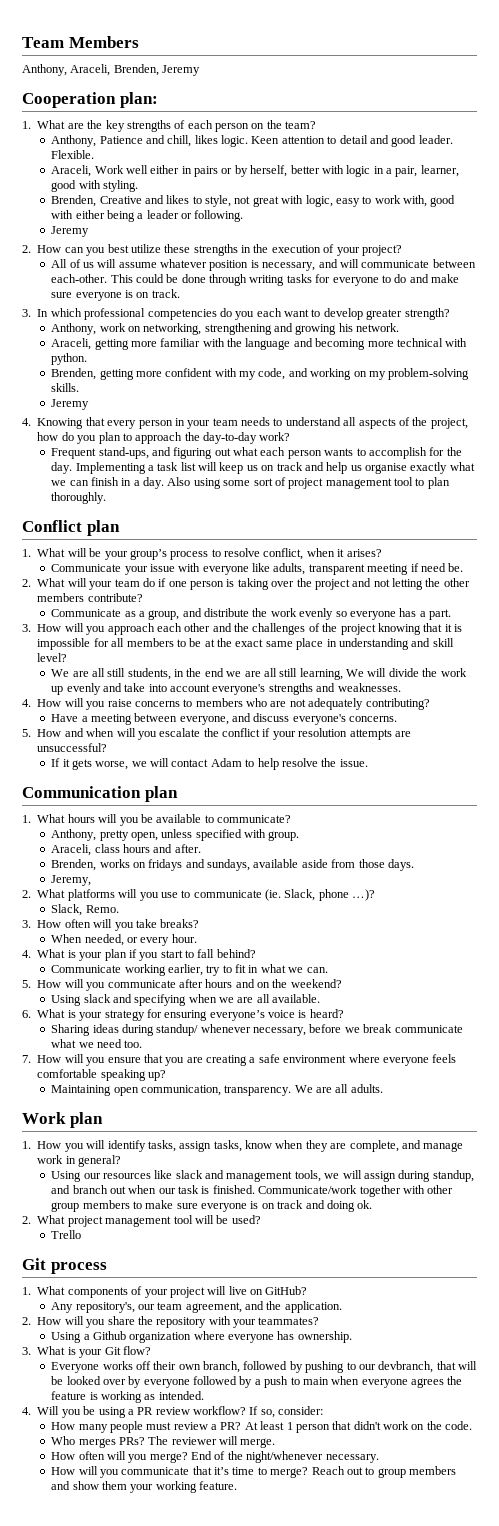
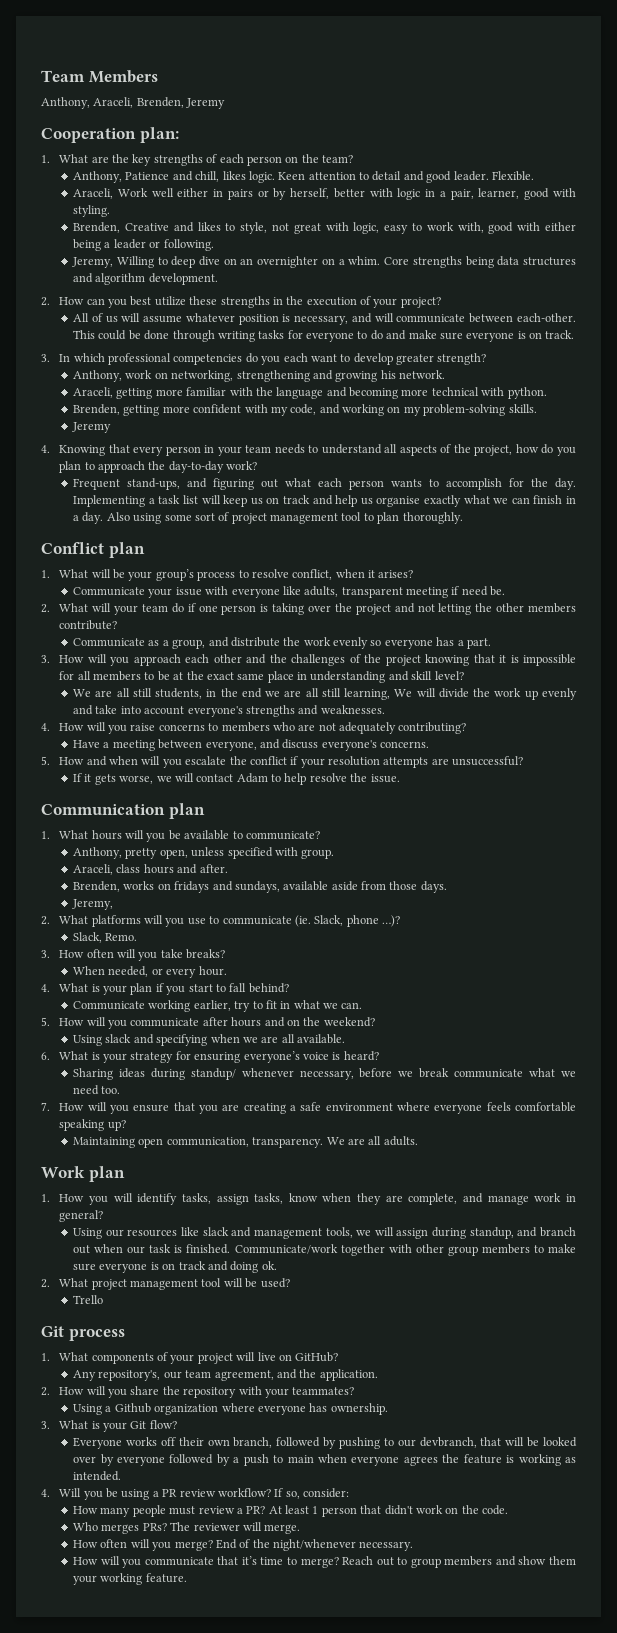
  Brenden, Creative and likes to style, not great with logic, easy to work with, good with either being a leader or following.
- Jeremy
+ Jeremy, Willing to deep dive on an overnighter on a whim. Core strengths being data structures and algorithm development.

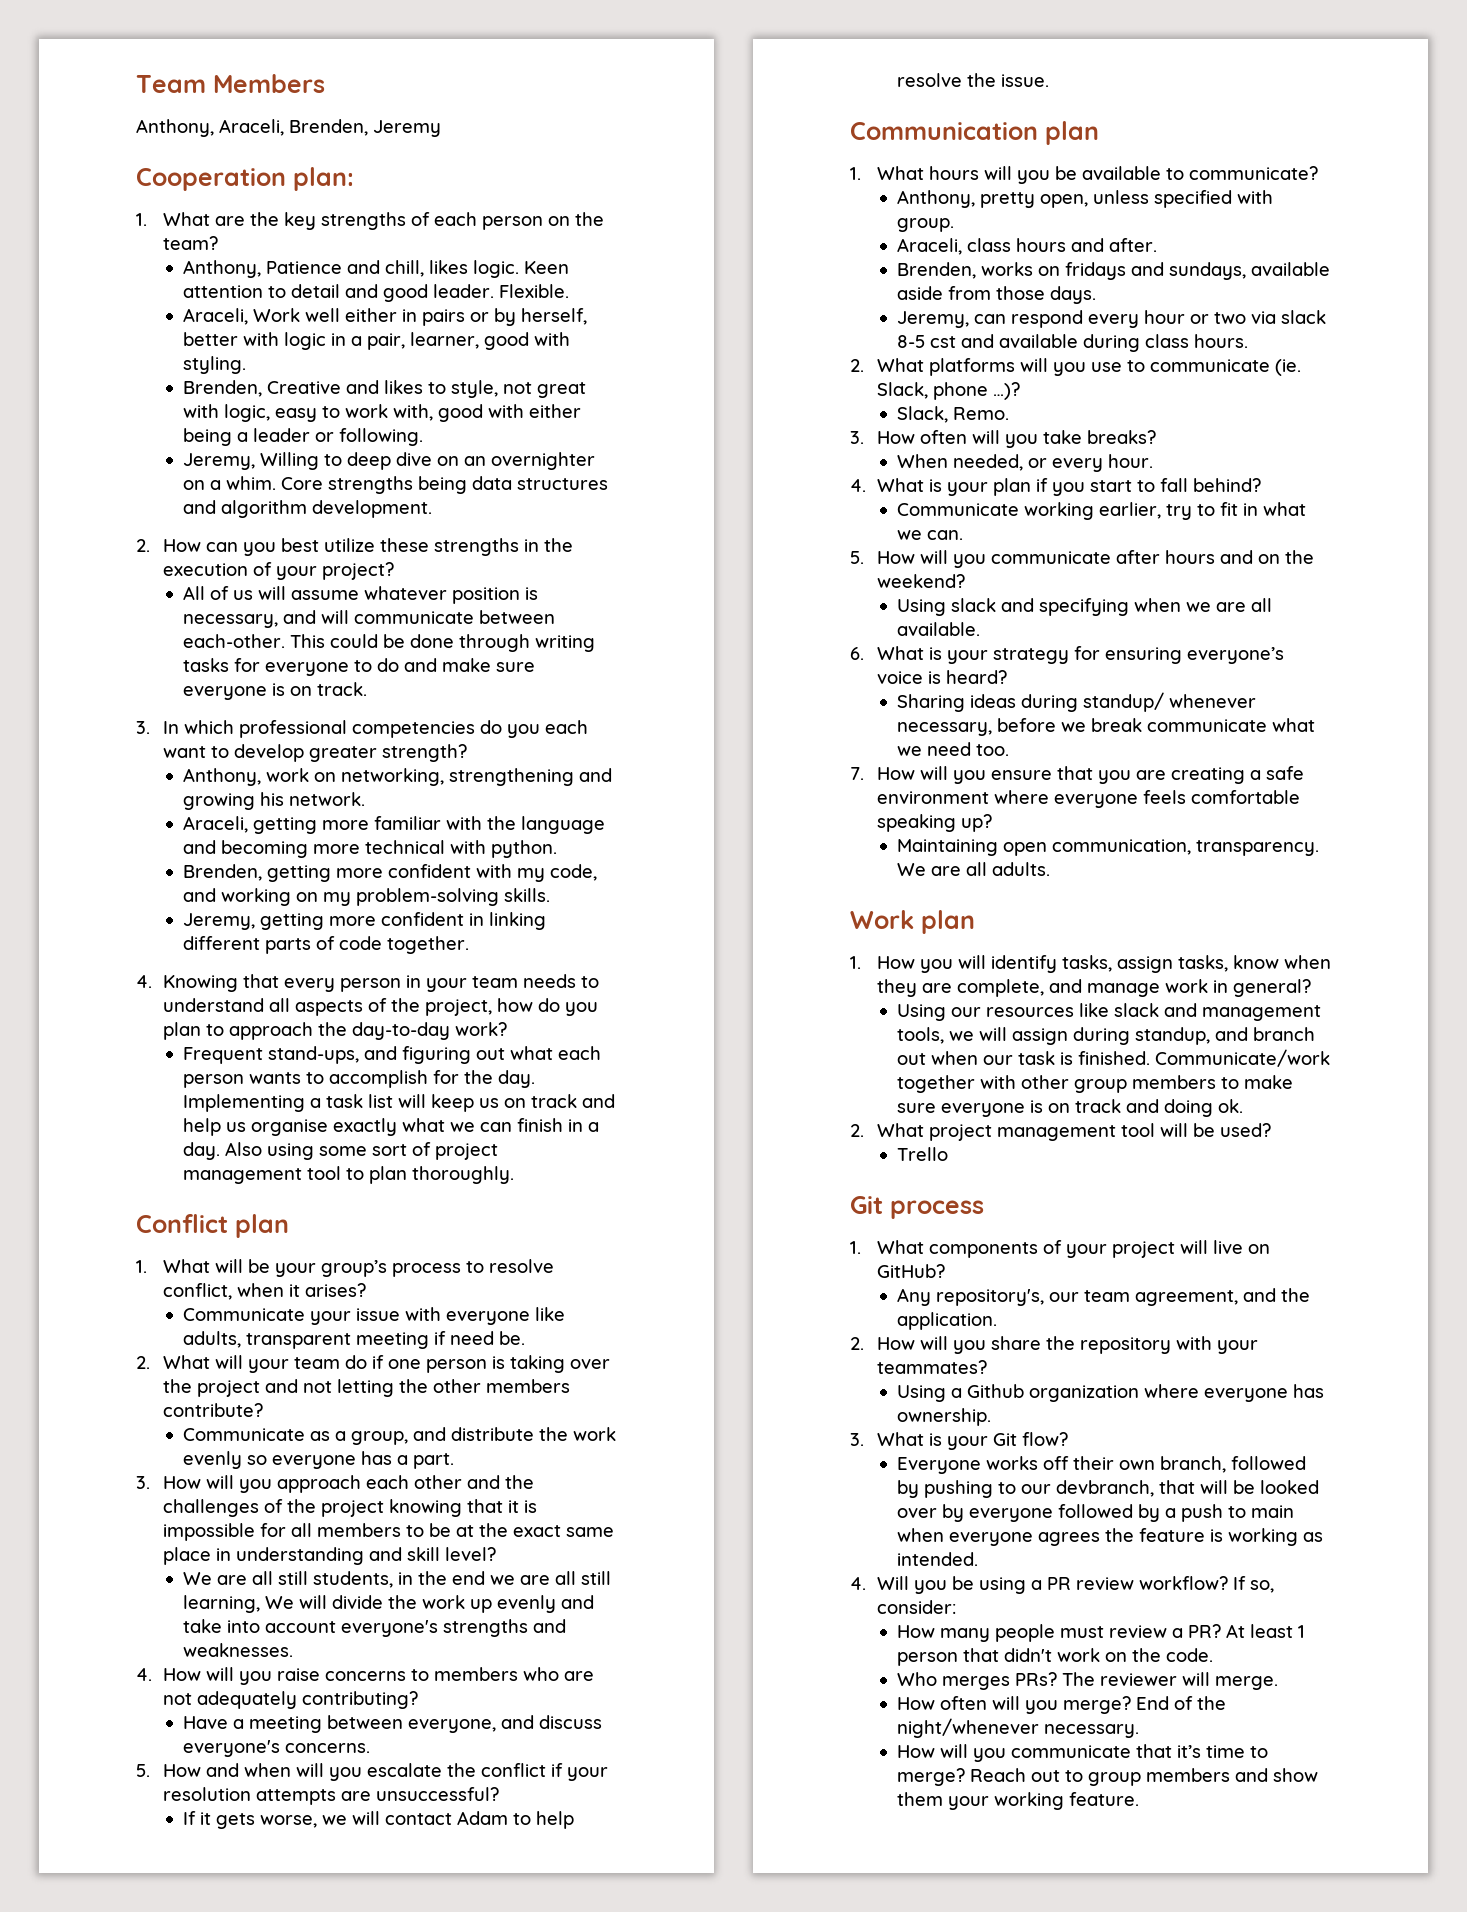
  Brenden, getting more confident with my code, and working on my problem-solving skills.
- Jeremy
+ Jeremy, getting more confident in linking different parts of code together.
  Brenden, works on fridays and sundays, available aside from those days.
- Jeremy,
+ Jeremy, can respond every hour or two via slack 8-5 cst and available during class hours.

